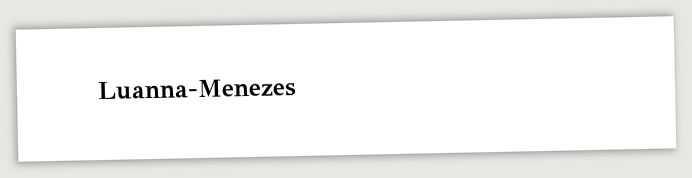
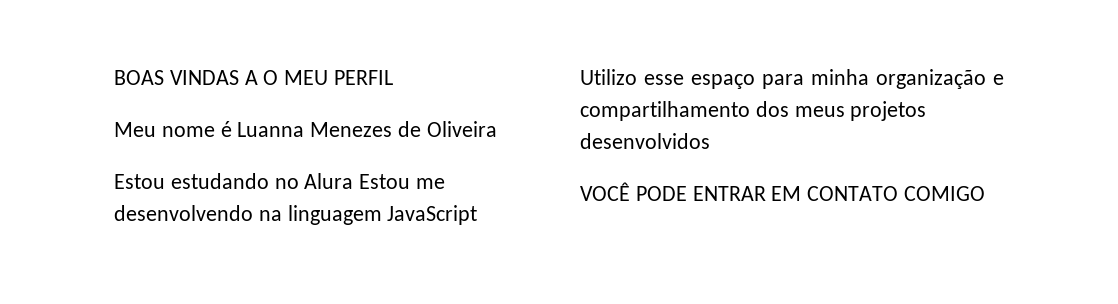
- Luanna-Menezes
+ BOAS VINDAS A O MEU PERFIL
+ Meu nome é Luanna Menezes de Oliveira
+ Estou estudando no Alura Estou me desenvolvendo na linguagem JavaScript Utilizo esse espaço para minha organização e compartilhamento dos meus projetos desenvolvidos
+ VOCÊ PODE ENTRAR EM CONTATO COMIGO

